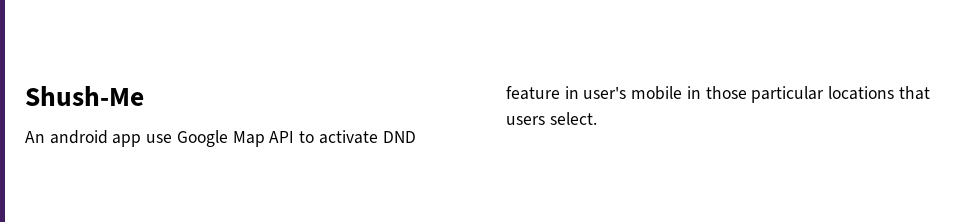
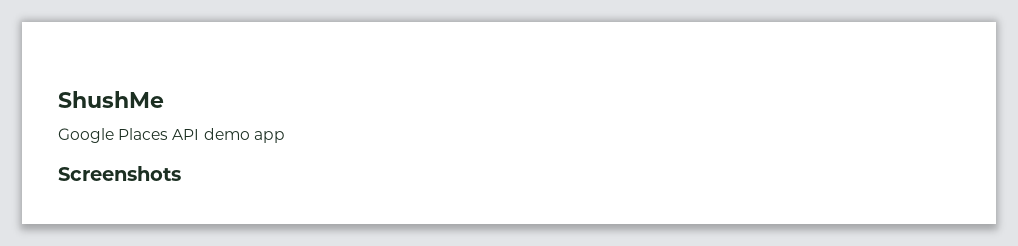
- Shush-Me
- An android app use Google Map API to activate DND feature in user's mobile in those particular locations that users select.
+ ShushMe
+ Google Places API demo app
+ Screenshots

